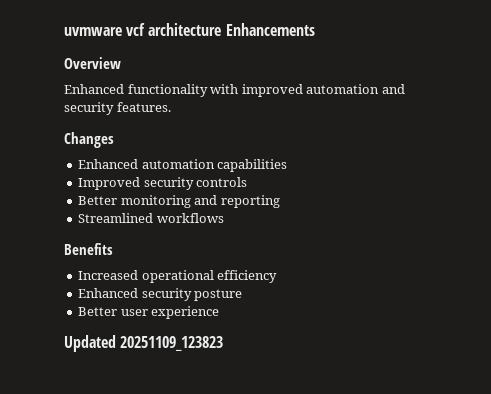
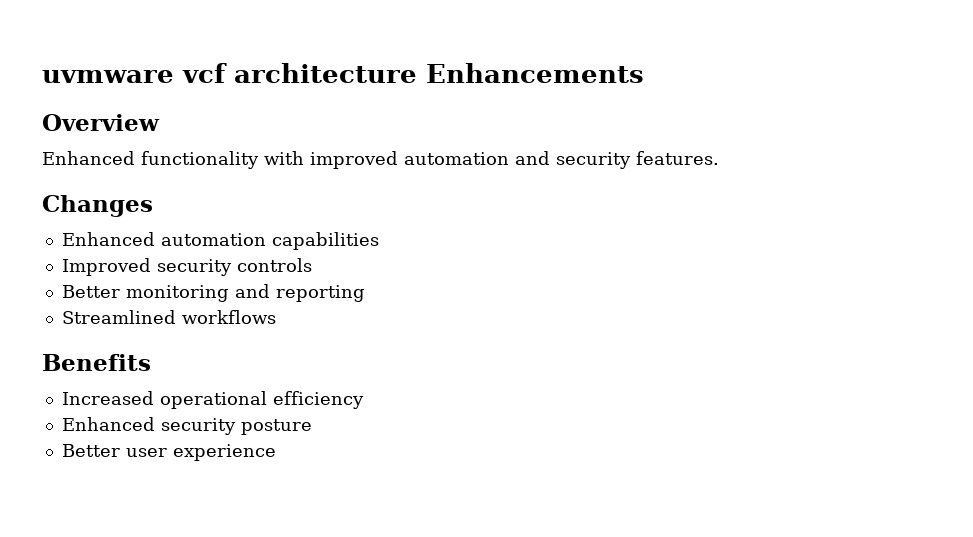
- Updated 20251109_123823

